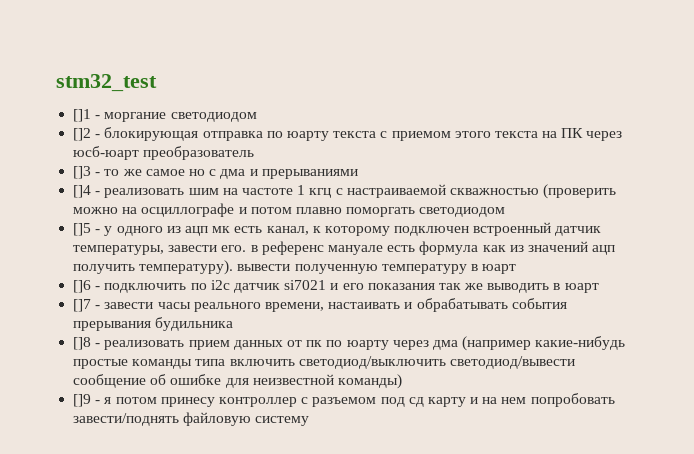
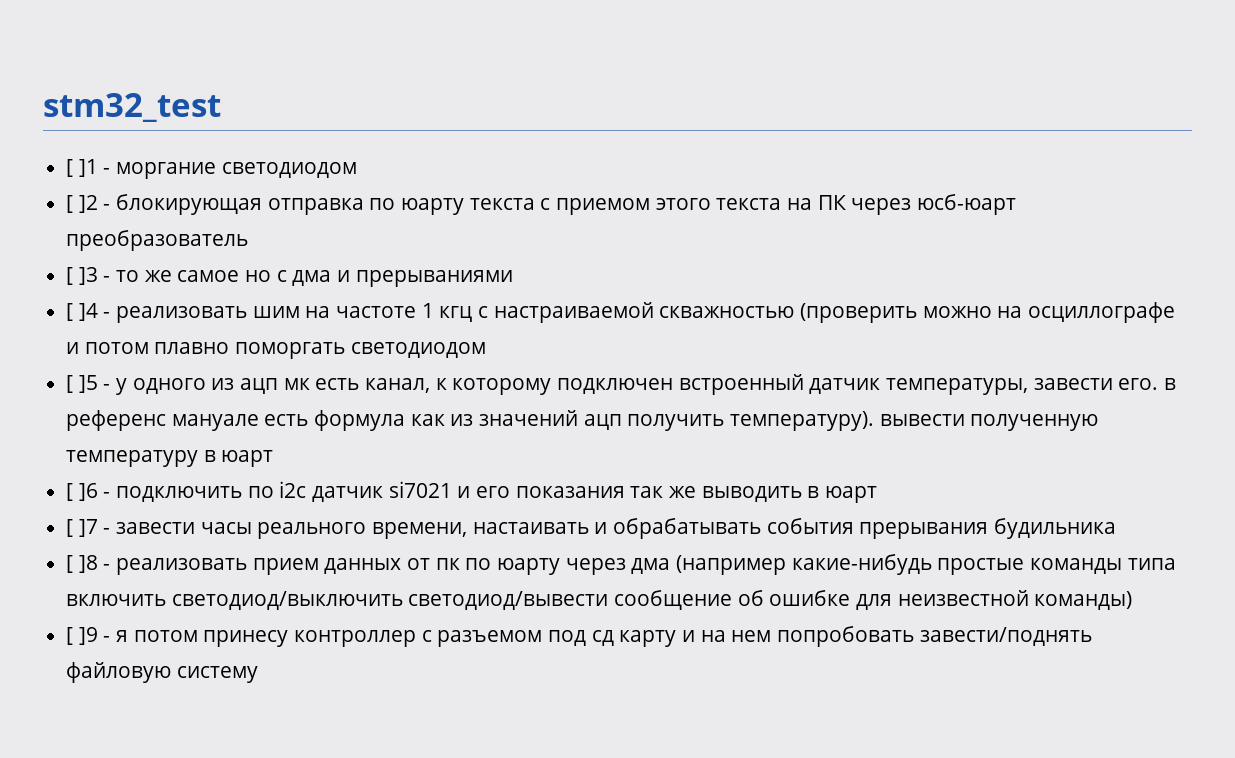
- []1 - моргание светодиодом
+ [ ]1 - моргание светодиодом
- []2 - блокирующая отправка по юарту текста с приемом этого текста на ПК через юсб-юарт преобразователь
+ [ ]2 - блокирующая отправка по юарту текста с приемом этого текста на ПК через юсб-юарт преобразователь
- []3 - то же самое но с дма и прерываниями
+ [ ]3 - то же самое но с дма и прерываниями
- []4 - реализовать шим на частоте 1 кгц с настраиваемой скважностью (проверить можно на осциллографе и потом плавно поморгать светодиодом
+ [ ]4 - реализовать шим на частоте 1 кгц с настраиваемой скважностью (проверить можно на осциллографе и потом плавно поморгать светодиодом
- []5 - у одного из ацп мк есть канал, к которому подключен встроенный датчик температуры, завести его. в референс мануале есть формула как из значений ацп получить температуру). вывести полученную температуру в юарт
+ [ ]5 - у одного из ацп мк есть канал, к которому подключен встроенный датчик температуры, завести его. в референс мануале есть формула как из значений ацп получить температуру). вывести полученную температуру в юарт
- []6 - подключить по i2c датчик si7021 и его показания так же выводить в юарт
+ [ ]6 - подключить по i2c датчик si7021 и его показания так же выводить в юарт
- []7 - завести часы реального времени, настаивать и обрабатывать события прерывания будильника
+ [ ]7 - завести часы реального времени, настаивать и обрабатывать события прерывания будильника
- []8 - реализовать прием данных от пк по юарту через дма (например какие-нибудь простые команды типа включить светодиод/выключить светодиод/вывести сообщение об ошибке для неизвестной команды)
+ [ ]8 - реализовать прием данных от пк по юарту через дма (например какие-нибудь простые команды типа включить светодиод/выключить светодиод/вывести сообщение об ошибке для неизвестной команды)
- []9 - я потом принесу контроллер с разъемом под сд карту и на нем попробовать завести/поднять файловую систему
+ [ ]9 - я потом принесу контроллер с разъемом под сд карту и на нем попробовать завести/поднять файловую систему

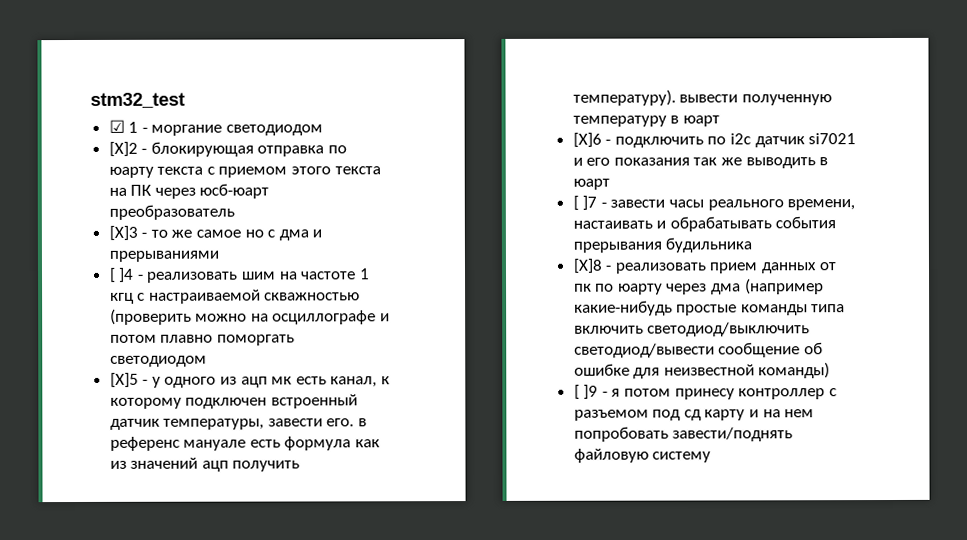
- [ ]1 - моргание светодиодом
+ ☑ 1 - моргание светодиодом
- [ ]2 - блокирующая отправка по юарту текста с приемом этого текста на ПК через юсб-юарт преобразователь
+ [X]2 - блокирующая отправка по юарту текста с приемом этого текста на ПК через юсб-юарт преобразователь
- [ ]3 - то же самое но с дма и прерываниями
+ [X]3 - то же самое но с дма и прерываниями
- [ ]5 - у одного из ацп мк есть канал, к которому подключен встроенный датчик температуры, завести его. в референс мануале есть формула как из значений ацп получить температуру). вывести полученную температуру в юарт
+ [X]5 - у одного из ацп мк есть канал, к которому подключен встроенный датчик температуры, завести его. в референс мануале есть формула как из значений ацп получить температуру). вывести полученную температуру в юарт
- [ ]6 - подключить по i2c датчик si7021 и его показания так же выводить в юарт
+ [X]6 - подключить по i2c датчик si7021 и его показания так же выводить в юарт
- [ ]8 - реализовать прием данных от пк по юарту через дма (например какие-нибудь простые команды типа включить светодиод/выключить светодиод/вывести сообщение об ошибке для неизвестной команды)
+ [X]8 - реализовать прием данных от пк по юарту через дма (например какие-нибудь простые команды типа включить светодиод/выключить светодиод/вывести сообщение об ошибке для неизвестной команды)

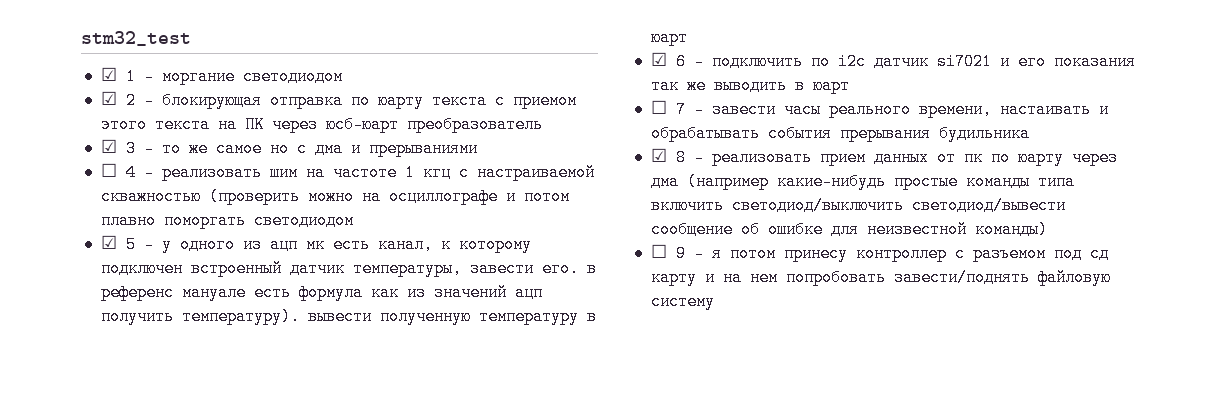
- [X]2 - блокирующая отправка по юарту текста с приемом этого текста на ПК через юсб-юарт преобразователь
+ ☑ 2 - блокирующая отправка по юарту текста с приемом этого текста на ПК через юсб-юарт преобразователь
- [X]3 - то же самое но с дма и прерываниями
+ ☑ 3 - то же самое но с дма и прерываниями
- [ ]4 - реализовать шим на частоте 1 кгц с настраиваемой скважностью (проверить можно на осциллографе и потом плавно поморгать светодиодом
+ ☐ 4 - реализовать шим на частоте 1 кгц с настраиваемой скважностью (проверить можно на осциллографе и потом плавно поморгать светодиодом
- [X]5 - у одного из ацп мк есть канал, к которому подключен встроенный датчик температуры, завести его. в референс мануале есть формула как из значений ацп получить температуру). вывести полученную температуру в юарт
+ ☑ 5 - у одного из ацп мк есть канал, к которому подключен встроенный датчик температуры, завести его. в референс мануале есть формула как из значений ацп получить температуру). вывести полученную температуру в юарт
- [X]6 - подключить по i2c датчик si7021 и его показания так же выводить в юарт
+ ☑ 6 - подключить по i2c датчик si7021 и его показания так же выводить в юарт
- [ ]7 - завести часы реального времени, настаивать и обрабатывать события прерывания будильника
+ ☐ 7 - завести часы реального времени, настаивать и обрабатывать события прерывания будильника
- [X]8 - реализовать прием данных от пк по юарту через дма (например какие-нибудь простые команды типа включить светодиод/выключить светодиод/вывести сообщение об ошибке для неизвестной команды)
+ ☑ 8 - реализовать прием данных от пк по юарту через дма (например какие-нибудь простые команды типа включить светодиод/выключить светодиод/вывести сообщение об ошибке для неизвестной команды)
- [ ]9 - я потом принесу контроллер с разъемом под сд карту и на нем попробовать завести/поднять файловую систему
+ ☐ 9 - я потом принесу контроллер с разъемом под сд карту и на нем попробовать завести/поднять файловую систему

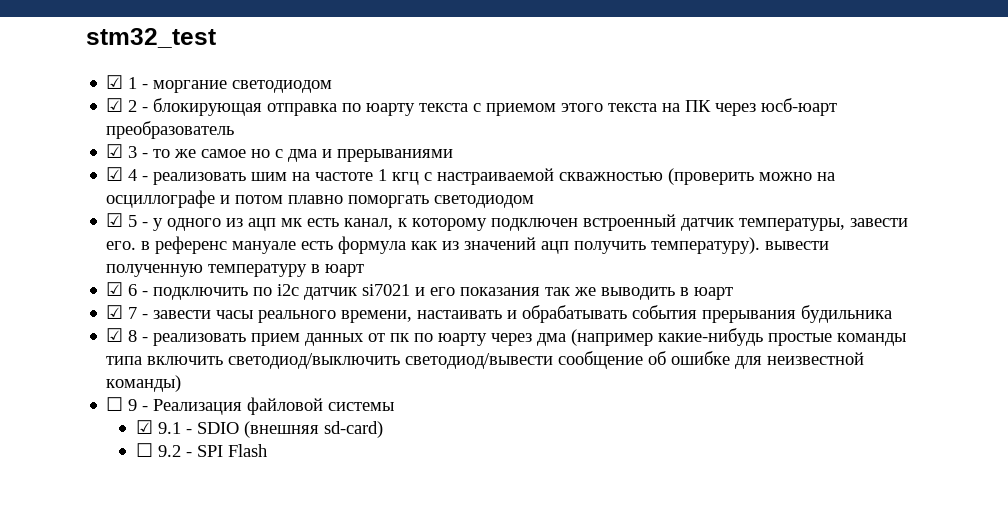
- ☐ 4 - реализовать шим на частоте 1 кгц с настраиваемой скважностью (проверить можно на осциллографе и потом плавно поморгать светодиодом
+ ☑ 4 - реализовать шим на частоте 1 кгц с настраиваемой скважностью (проверить можно на осциллографе и потом плавно поморгать светодиодом
- ☐ 7 - завести часы реального времени, настаивать и обрабатывать события прерывания будильника
+ ☑ 7 - завести часы реального времени, настаивать и обрабатывать события прерывания будильника
- ☐ 9 - я потом принесу контроллер с разъемом под сд карту и на нем попробовать завести/поднять файловую систему
+ ☐ 9 - Реализация файловой системы
+ ☑ 9.1 - SDIO (внешняя sd-card)
+ ☐ 9.2 - SPI Flash

